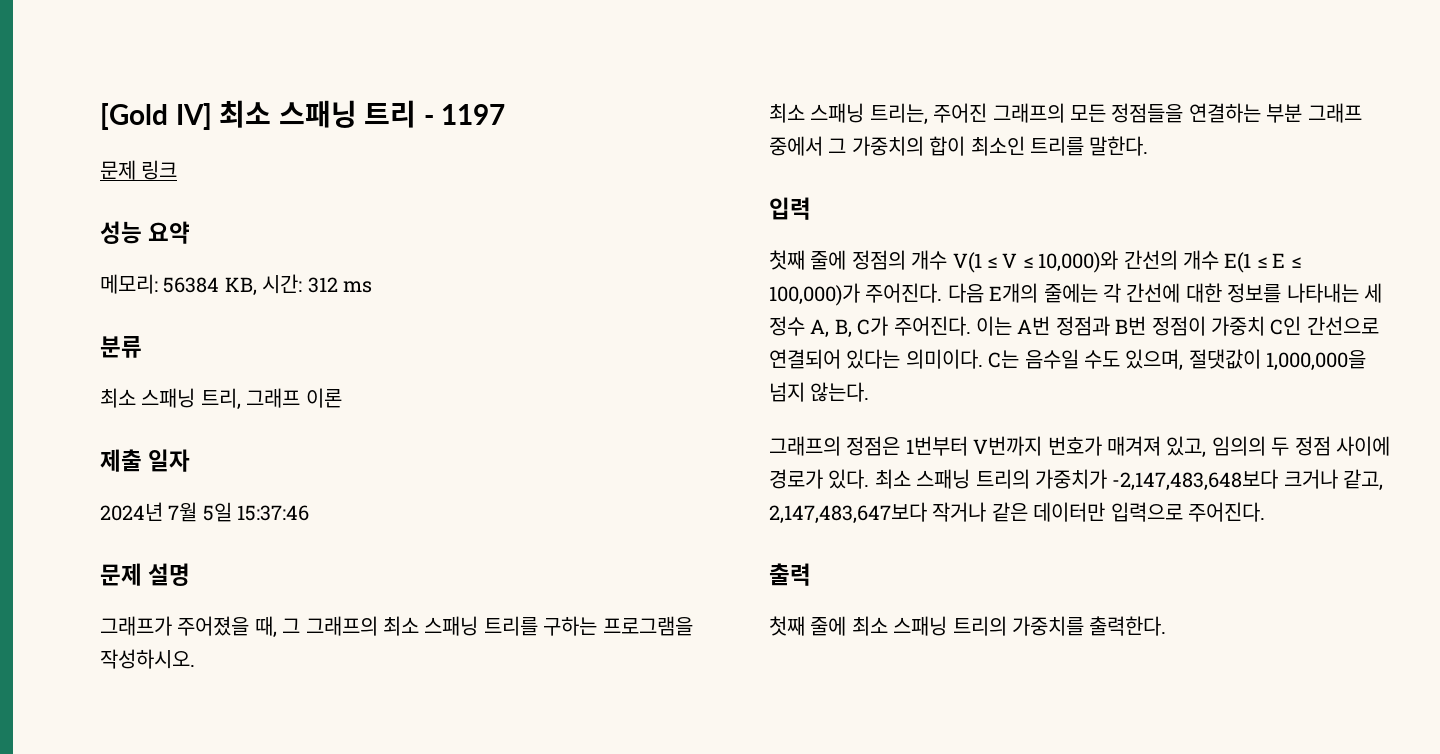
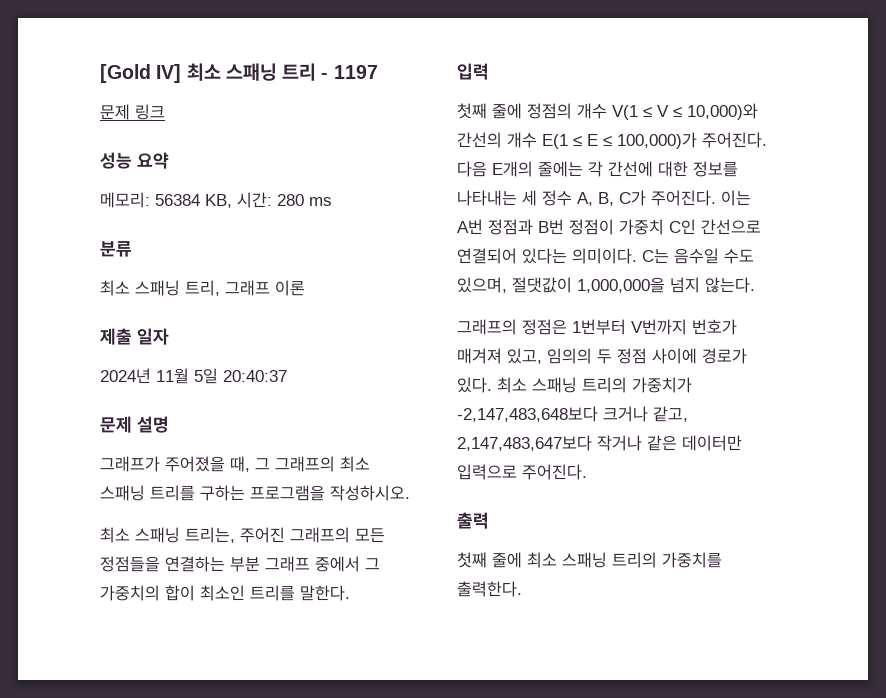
- 메모리: 56384 KB, 시간: 312 ms
+ 메모리: 56384 KB, 시간: 280 ms
- 2024년 7월 5일 15:37:46
+ 2024년 11월 5일 20:40:37

